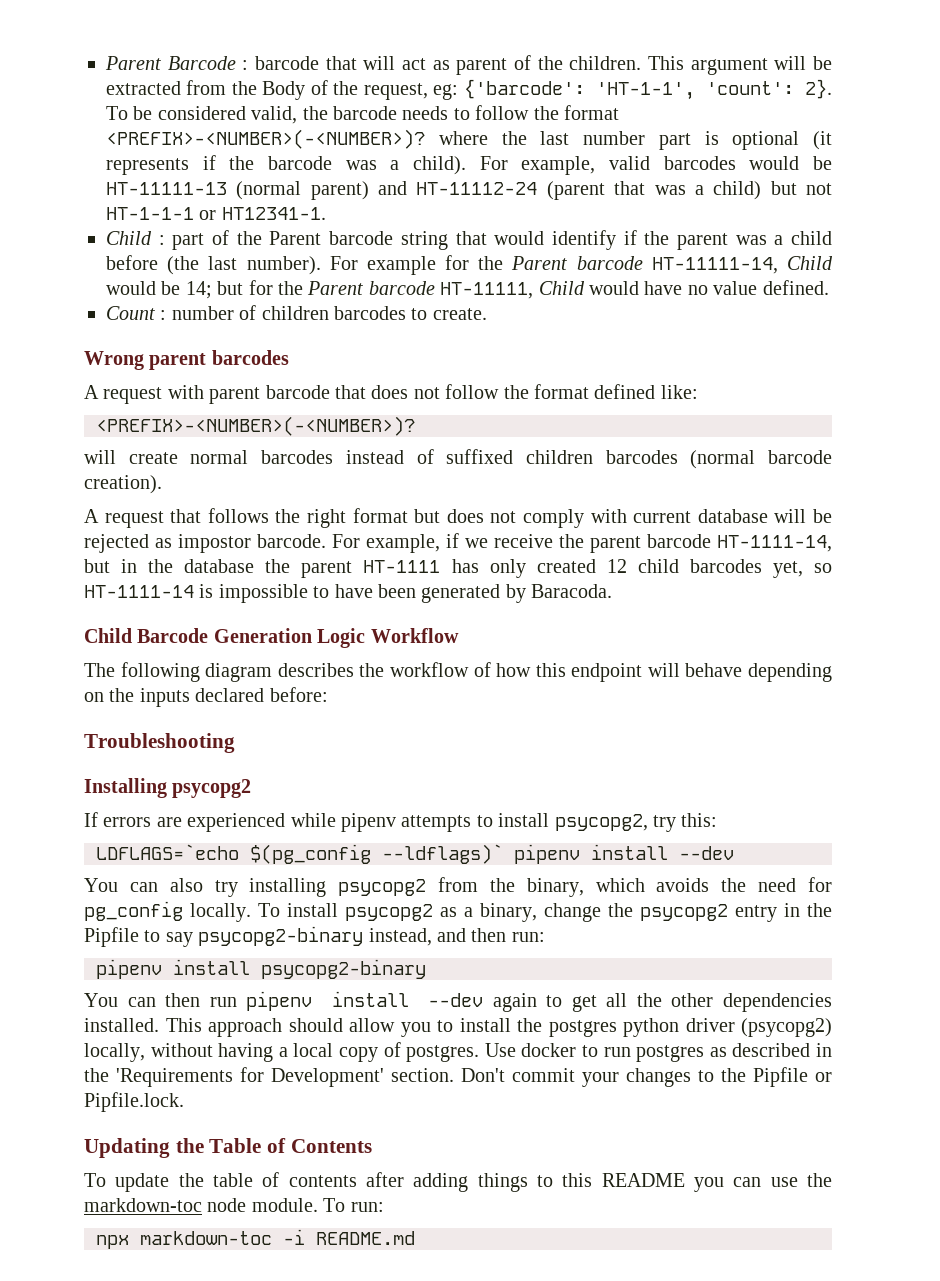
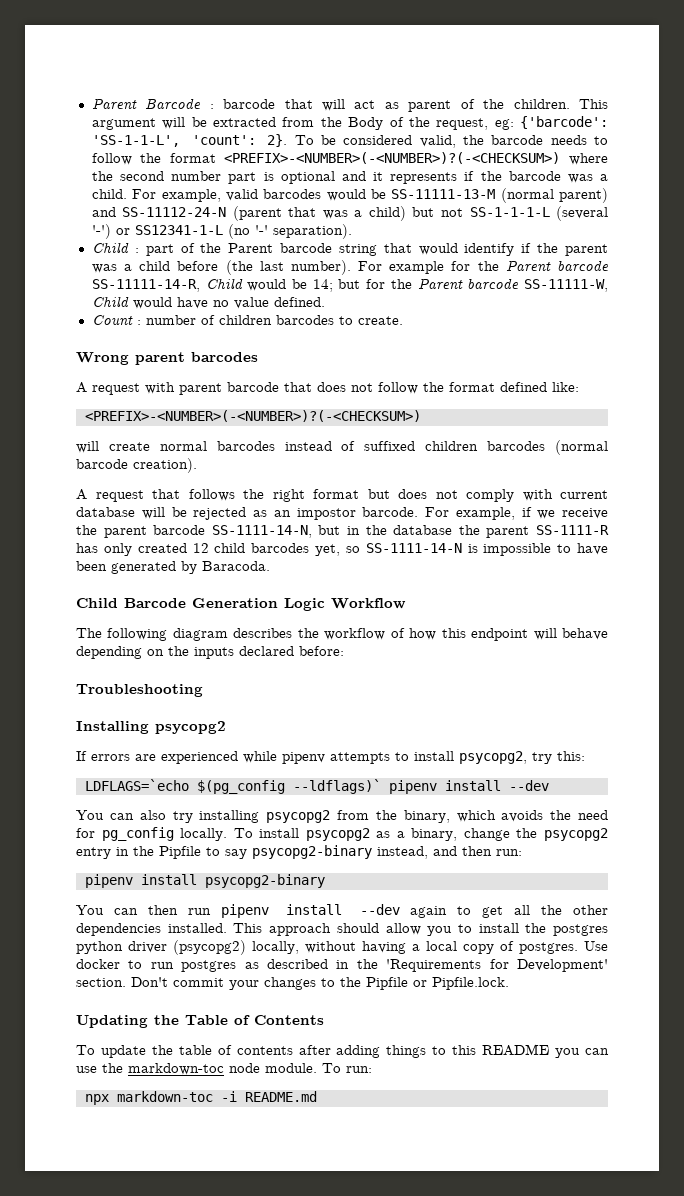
- This argument will be extracted from the Body of the request, eg: {'barcode': 'HT-1-1', 'count': 2}.
+ This argument will be extracted from the Body of the request, eg: {'barcode': 'SS-1-1-L', 'count': 2}.
- To be considered valid, the barcode needs to follow the format <PREFIX>-<NUMBER>(-<NUMBER>)? where the last number part is optional (it represents if the barcode was a child).
+ To be considered valid, the barcode needs to follow the format <PREFIX>-<NUMBER>(-<NUMBER>)?(-<CHECKSUM>) where the second number part is optional and it represents if the barcode was a child.
- For example, valid barcodes would be HT-11111-13 (normal parent) and HT-11112-24 (parent that was a child) but not HT-1-1-1 or HT12341-1.
+ For example, valid barcodes would be SS-11111-13-M (normal parent) and SS-11112-24-N (parent that was a child) but not SS-1-1-1-L (several '-') or SS12341-1-L (no '-' separation).
- For example for the Parent barcode HT-11111-14, Child would be 14; but for the Parent barcode HT-11111, Child would have no value defined.
+ For example for the Parent barcode SS-11111-14-R, Child would be 14; but for the Parent barcode SS-11111-W, Child would have no value defined.
  A request with parent barcode that does not follow the format defined like:
- <PREFIX>-<NUMBER>(-<NUMBER>)?
+ <PREFIX>-<NUMBER>(-<NUMBER>)?(-<CHECKSUM>)
- A request that follows the right format but does not comply with current database will be rejected as impostor barcode.
+ A request that follows the right format but does not comply with current database will be rejected as an impostor barcode.
- For example, if we receive the parent barcode HT-1111-14, but in the database the parent HT-1111 has only created 12 child barcodes yet, so HT-1111-14 is impossible to have been generated by Baracoda.
+ For example, if we receive the parent barcode SS-1111-14-N, but in the database the parent SS-1111-R has only created 12 child barcodes yet, so SS-1111-14-N is impossible to have been generated by Baracoda.

